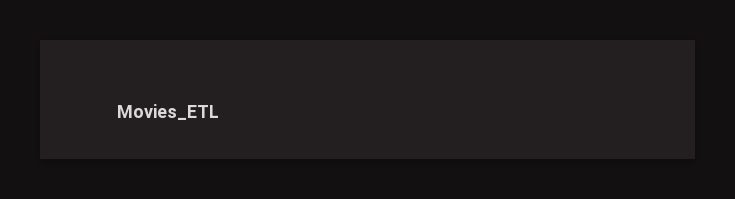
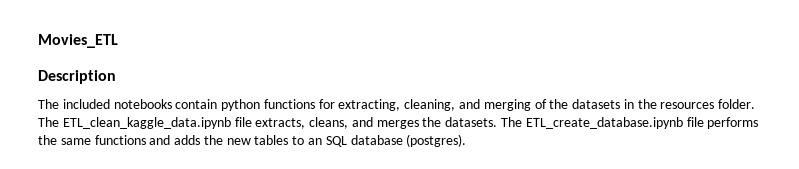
+ Description
+ The included notebooks contain python functions for extracting, cleaning, and merging of the datasets in the resources folder. The ETL_clean_kaggle_data.ipynb file extracts, cleans, and merges the datasets. The ETL_create_database.ipynb file performs the same functions and adds the new tables to an SQL database (postgres).

